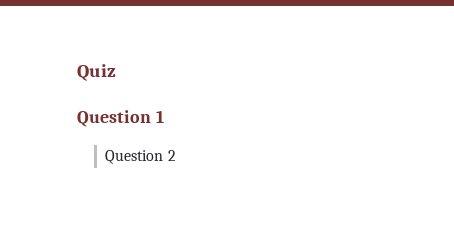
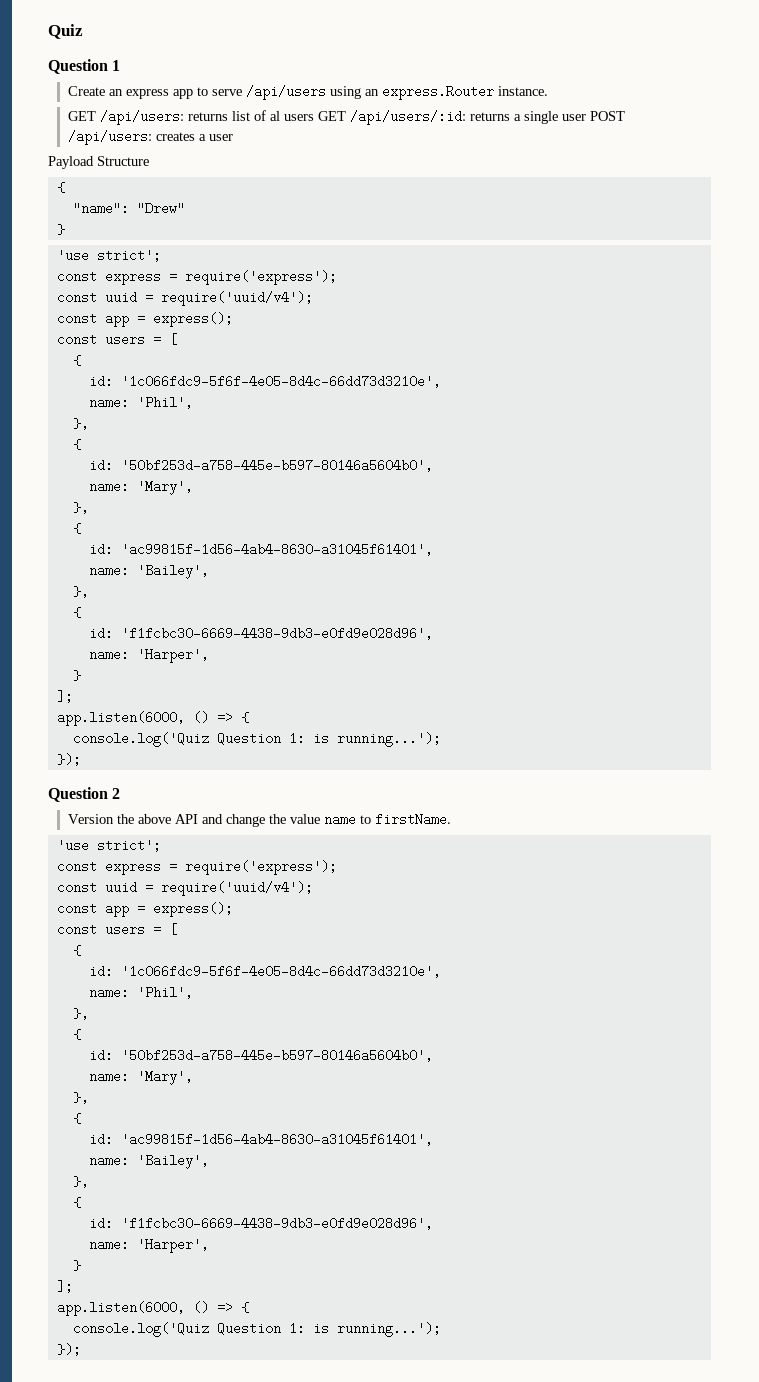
+ Create an express app to serve /api/users using an express.Router instance.
+ GET /api/users: returns list of al users GET /api/users/:id: returns a single user POST /api/users: creates a user
+ Payload Structure
+ {
+ "name": "Drew"
+ }
+ 'use strict';
+ const express = require('express');
+ const uuid = require('uuid/v4');
+ const app = express();
+ const users = [
+ {
+ id: '1c066fdc9-5f6f-4e05-8d4c-66dd73d3210e',
+ name: 'Phil',
+ },
+ {
+ id: '50bf253d-a758-445e-b597-80146a5604b0',
+ name: 'Mary',
+ },
+ {
+ id: 'ac99815f-1d56-4ab4-8630-a31045f61401',
+ name: 'Bailey',
+ },
+ {
+ id: 'f1fcbc30-6669-4438-9db3-e0fd9e028d96',
+ name: 'Harper',
+ }
+ ];
+ app.listen(6000, () => {
+ console.log('Quiz Question 1: is running...');
+ });
  Question 2
+ Version the above API and change the value name to firstName.
+ 'use strict';
+ const express = require('express');
+ const uuid = require('uuid/v4');
+ const app = express();
+ const users = [
+ {
+ id: '1c066fdc9-5f6f-4e05-8d4c-66dd73d3210e',
+ name: 'Phil',
+ },
+ {
+ id: '50bf253d-a758-445e-b597-80146a5604b0',
+ name: 'Mary',
+ },
+ {
+ id: 'ac99815f-1d56-4ab4-8630-a31045f61401',
+ name: 'Bailey',
+ },
+ {
+ id: 'f1fcbc30-6669-4438-9db3-e0fd9e028d96',
+ name: 'Harper',
+ }
+ ];
+ app.listen(6000, () => {
+ console.log('Quiz Question 1: is running...');
+ });

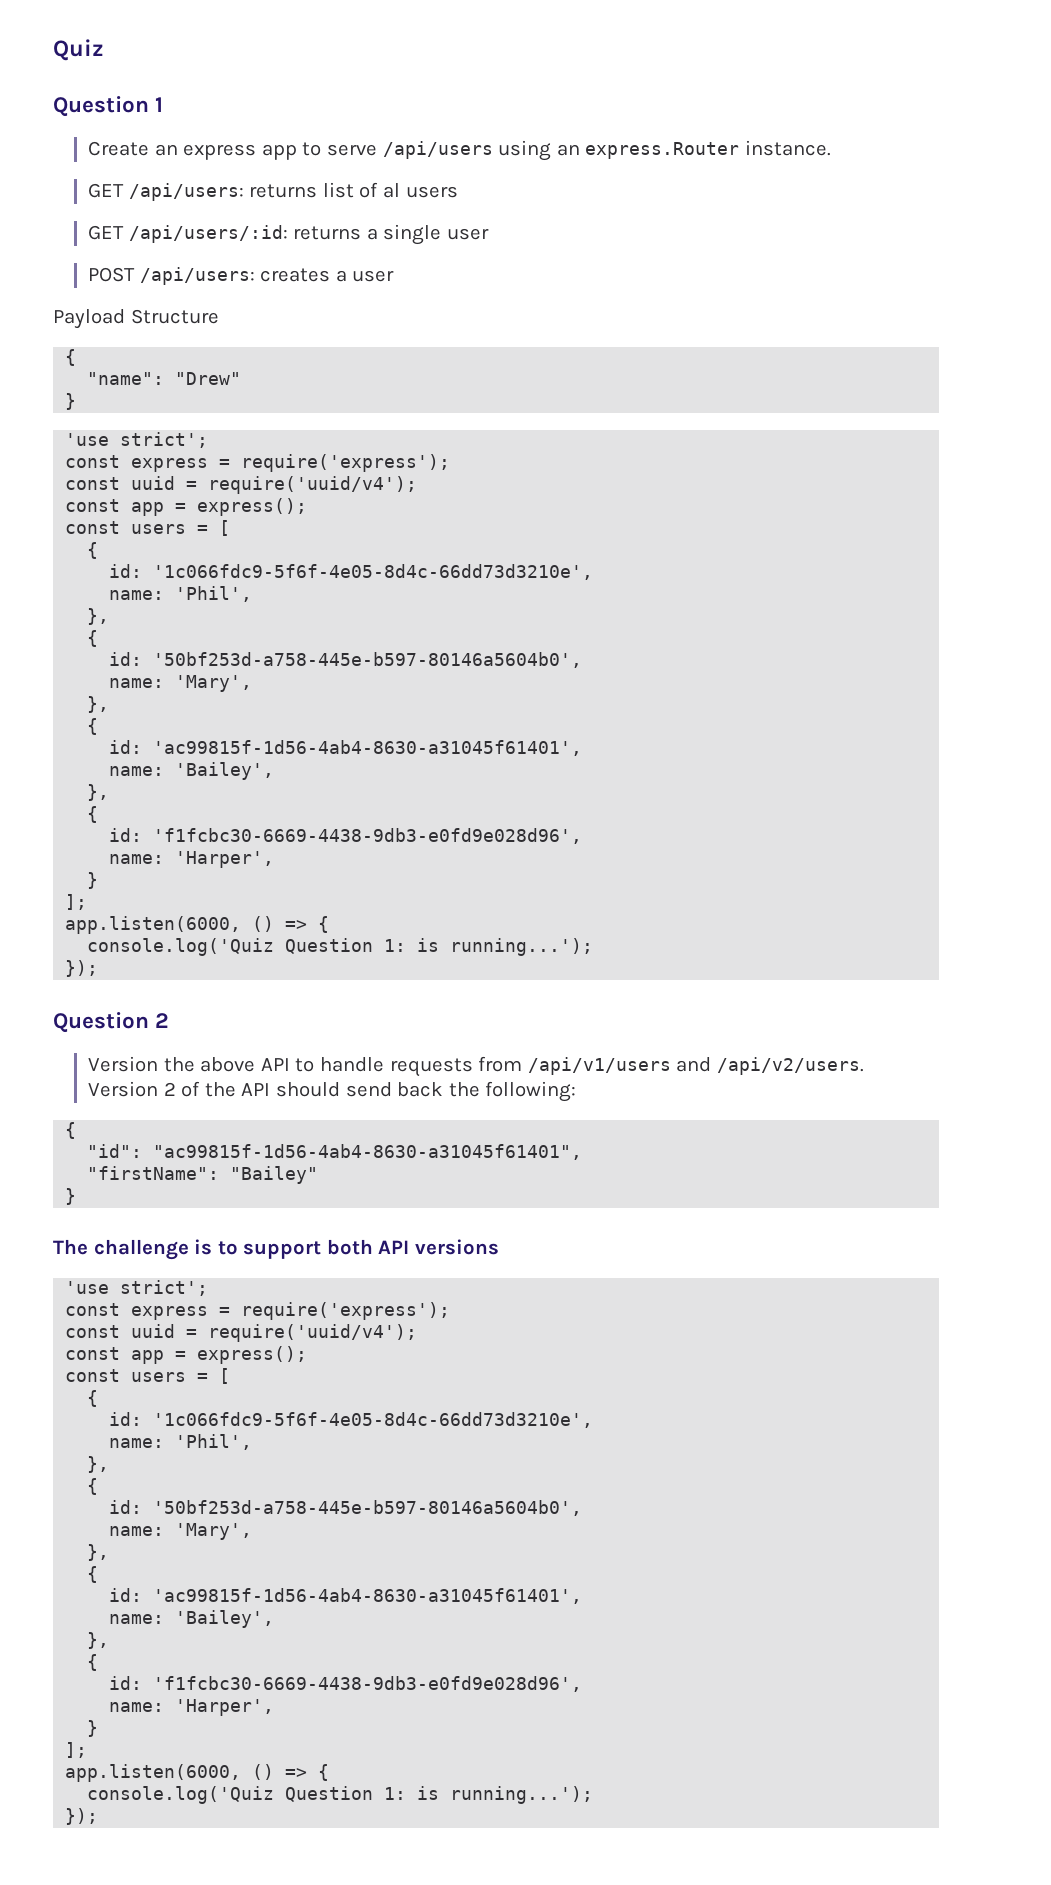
- GET /api/users: returns list of al users GET /api/users/:id: returns a single user POST /api/users: creates a user
+ GET /api/users: returns list of al users
+ GET /api/users/:id: returns a single user
+ POST /api/users: creates a user
- Version the above API and change the value name to firstName.
+ Version the above API to handle requests from /api/v1/users and /api/v2/users. Version 2 of the API should send back the following:
+ {
+ "id": "ac99815f-1d56-4ab4-8630-a31045f61401",
+ "firstName": "Bailey"
+ }
+ The challenge is to support both API versions

